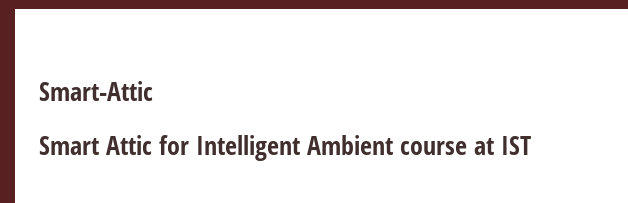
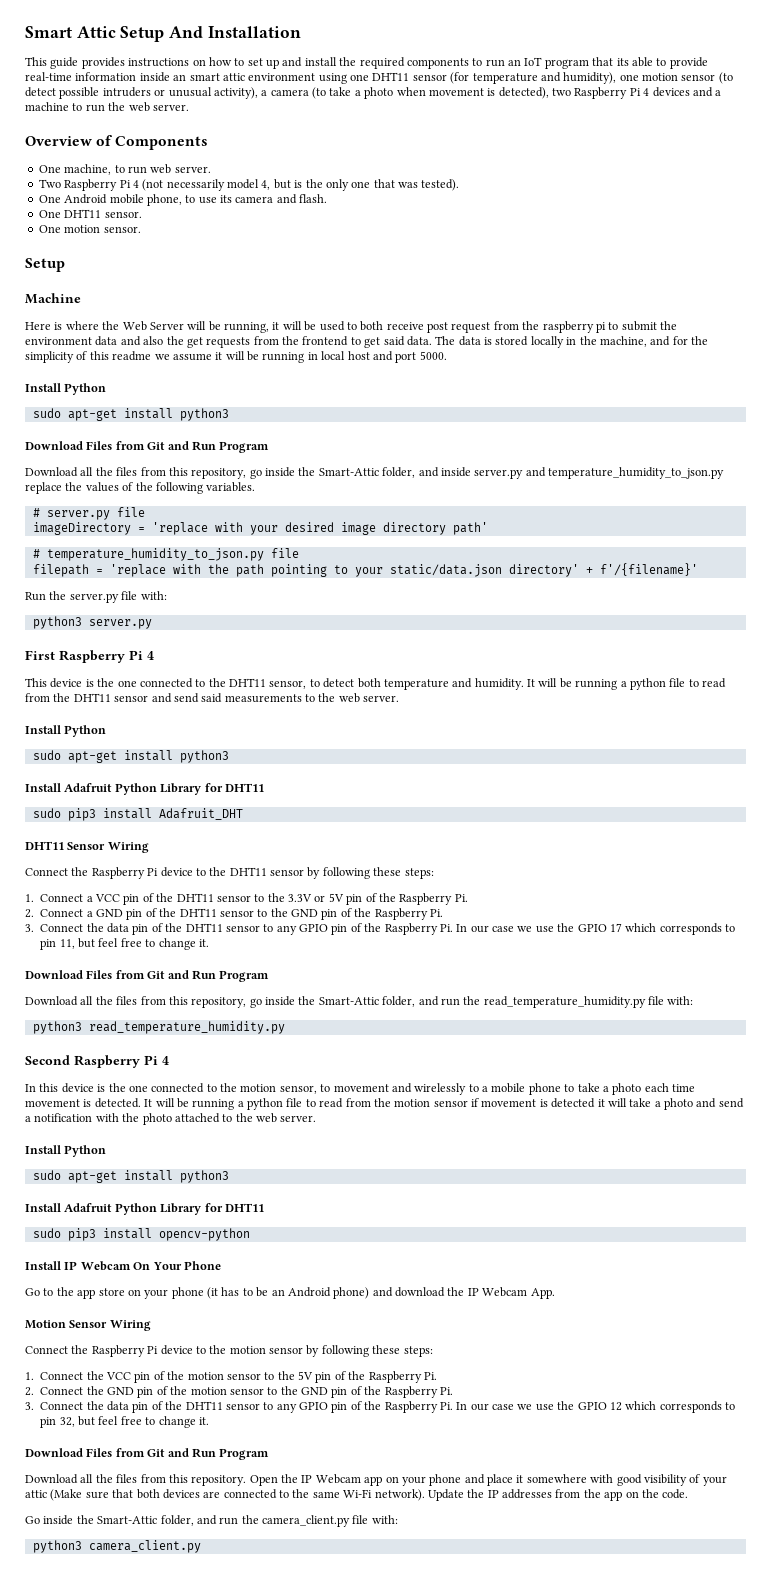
- Smart-Attic
- Smart Attic for Intelligent Ambient course at IST
+ Smart Attic Setup And Installation
+ This guide provides instructions on how to set up and install the required components to run an IoT program that its able to provide real-time information inside an smart attic environment using one DHT11 sensor (for temperature and humidity), one motion sensor (to detect possible intruders or unusual activity), a camera (to take a photo when movement is detected), two Raspberry Pi 4 devices and a machine to run the web server.
+ Overview of Components
+ One machine, to run web server.
+ Two Raspberry Pi 4 (not necessarily model 4, but is the only one that was tested).
+ One Android mobile phone, to use its camera and flash.
+ One DHT11 sensor.
+ One motion sensor.
+ Setup
+ Machine
+ Here is where the Web Server will be running, it will be used to both receive post request from the raspberry pi to submit the environment data and also the get requests from the frontend to get said data. The data is stored locally in the machine, and for the simplicity of this readme we assume it will be running in local host and port 5000.
+ Install Python
+ sudo apt-get install python3
+ Download Files from Git and Run Program
+ Download all the files from this repository, go inside the Smart-Attic folder, and inside server.py and temperature_humidity_to_json.py replace the values of the following variables.
+ # server.py file
+ imageDirectory = 'replace with your desired image directory path'
+ # temperature_humidity_to_json.py file
+ filepath = 'replace with the path pointing to your static/data.json directory' + f'/{filename}'
+ Run the server.py file with:
+ python3 server.py
+ First Raspberry Pi 4
+ This device is the one connected to the DHT11 sensor, to detect both temperature and humidity. It will be running a python file to read from the DHT11 sensor and send said measurements to the web server.
+ Install Python
+ sudo apt-get install python3
+ Install Adafruit Python Library for DHT11
+ sudo pip3 install Adafruit_DHT
+ DHT11 Sensor Wiring
+ Connect the Raspberry Pi device to the DHT11 sensor by following these steps:
+ 1. Connect a VCC pin of the DHT11 sensor to the 3.3V or 5V pin of the Raspberry Pi.
+ 2. Connect a GND pin of the DHT11 sensor to the GND pin of the Raspberry Pi.
+ 3. Connect the data pin of the DHT11 sensor to any GPIO pin of the Raspberry Pi. In our case we use the GPIO 17 which corresponds to pin 11, but feel free to change it.
+ Download Files from Git and Run Program
+ Download all the files from this repository, go inside the Smart-Attic folder, and run the read_temperature_humidity.py file with:
+ python3 read_temperature_humidity.py
+ Second Raspberry Pi 4
+ In this device is the one connected to the motion sensor, to movement and wirelessly to a mobile phone to take a photo each time movement is detected. It will be running a python file to read from the motion sensor if movement is detected it will take a photo and send a notification with the photo attached to the web server.
+ Install Python
+ sudo apt-get install python3
+ Install Adafruit Python Library for DHT11
+ sudo pip3 install opencv-python
+ Install IP Webcam On Your Phone
+ Go to the app store on your phone (it has to be an Android phone) and download the IP Webcam App.
+ Motion Sensor Wiring
+ Connect the Raspberry Pi device to the motion sensor by following these steps:
+ 1. Connect the VCC pin of the motion sensor to the 5V pin of the Raspberry Pi.
+ 2. Connect the GND pin of the motion sensor to the GND pin of the Raspberry Pi.
+ 3. Connect the data pin of the DHT11 sensor to any GPIO pin of the Raspberry Pi. In our case we use the GPIO 12 which corresponds to pin 32, but feel free to change it.
+ Download Files from Git and Run Program
+ Download all the files from this repository. Open the IP Webcam app on your phone and place it somewhere with good visibility of your attic (Make sure that both devices are connected to the same Wi-Fi network). Update the IP addresses from the app on the code.
+ Go inside the Smart-Attic folder, and run the camera_client.py file with:
+ python3 camera_client.py

